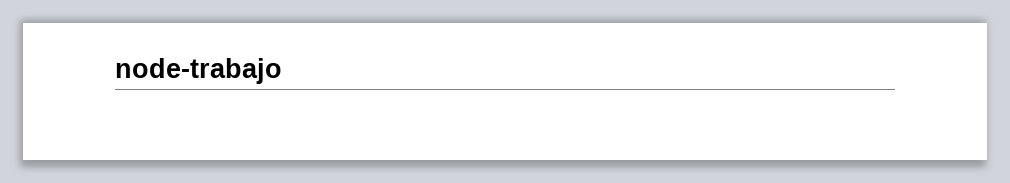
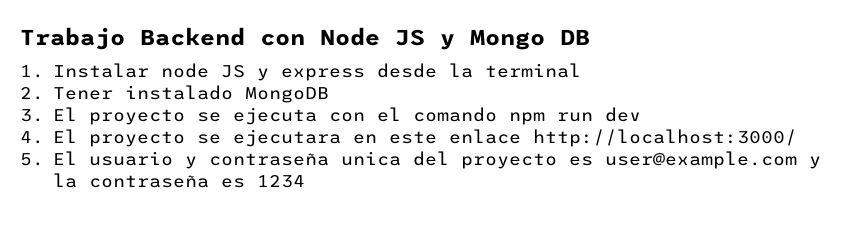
- node-trabajo
+ Trabajo Backend con Node JS y Mongo DB
+ 1. Instalar node JS y express desde la terminal
+ 2. Tener instalado MongoDB
+ 3. El proyecto se ejecuta con el comando npm run dev
+ 4. El proyecto se ejecutara en este enlace http://localhost:3000/
+ 5. El usuario y contraseña unica del proyecto es user@example.com y la contraseña es 1234

